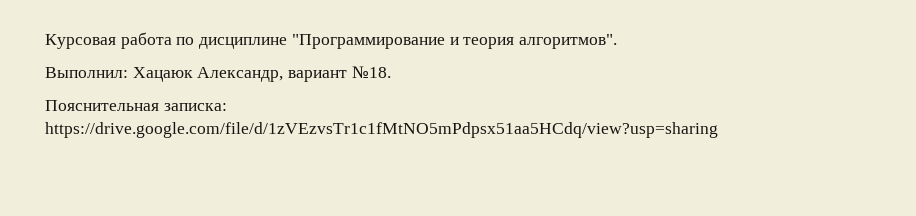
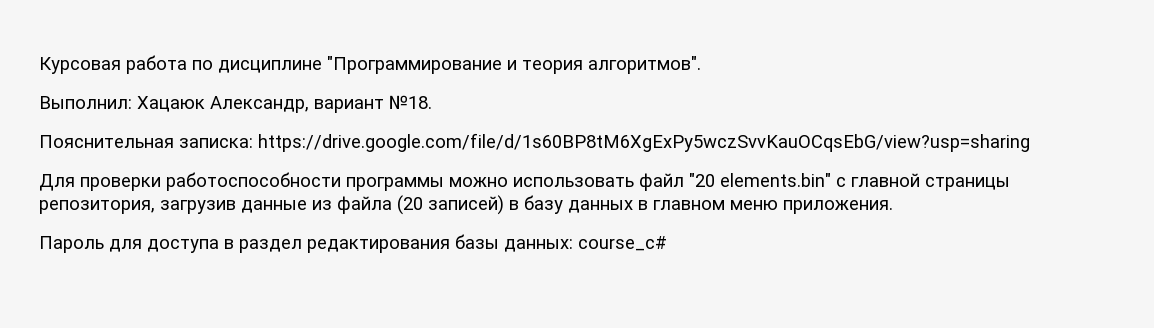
- Пояснительная записка: https://drive.google.com/file/d/1zVEzvsTr1c1fMtNO5mPdpsx51aa5HCdq/view?usp=sharing
+ Пояснительная записка: https://drive.google.com/file/d/1s60BP8tM6XgExPy5wczSvvKauOCqsEbG/view?usp=sharing
+ Для проверки работоспособности программы можно использовать файл "20 elements.bin" с главной страницы репозитория, загрузив данные из файла (20 записей) в базу данных в главном меню приложения.
+ Пароль для доступа в раздел редактирования базы данных: course_c#

